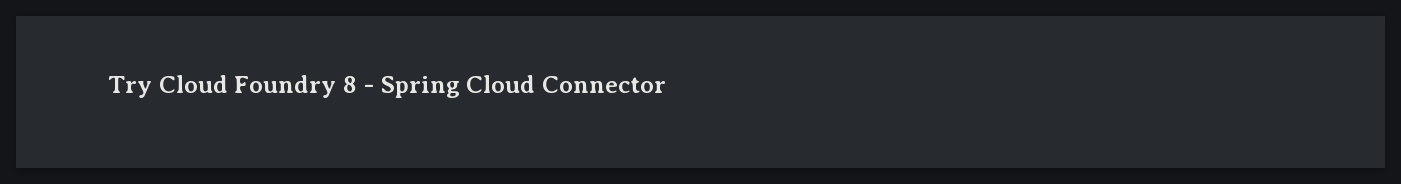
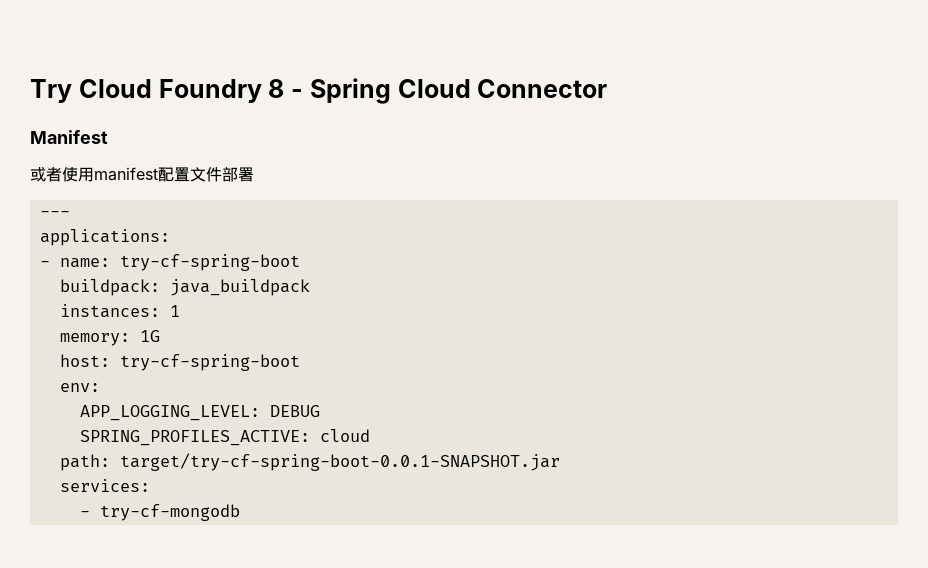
+ Manifest
+ 或者使用manifest配置文件部署
+ ---
+ applications:
+ - name: try-cf-spring-boot
+ buildpack: java_buildpack
+ instances: 1
+ memory: 1G
+ host: try-cf-spring-boot
+ env:
+ APP_LOGGING_LEVEL: DEBUG
+ SPRING_PROFILES_ACTIVE: cloud
+ path: target/try-cf-spring-boot-0.0.1-SNAPSHOT.jar
+ services:
+ - try-cf-mongodb

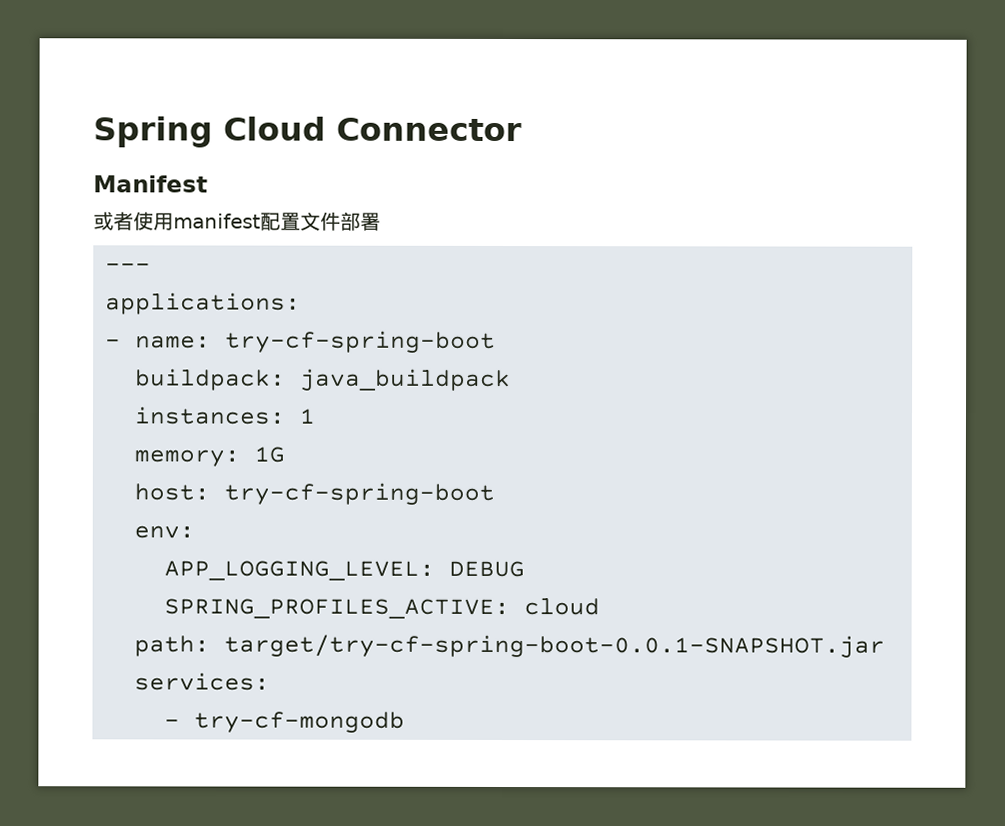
- Try Cloud Foundry 8 - Spring Cloud Connector
+ Spring Cloud Connector

